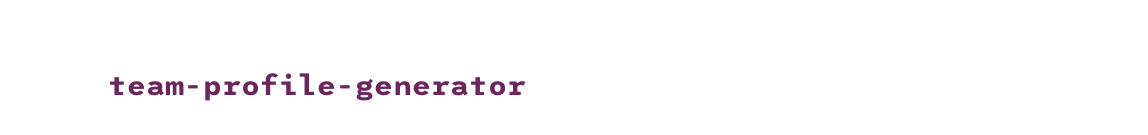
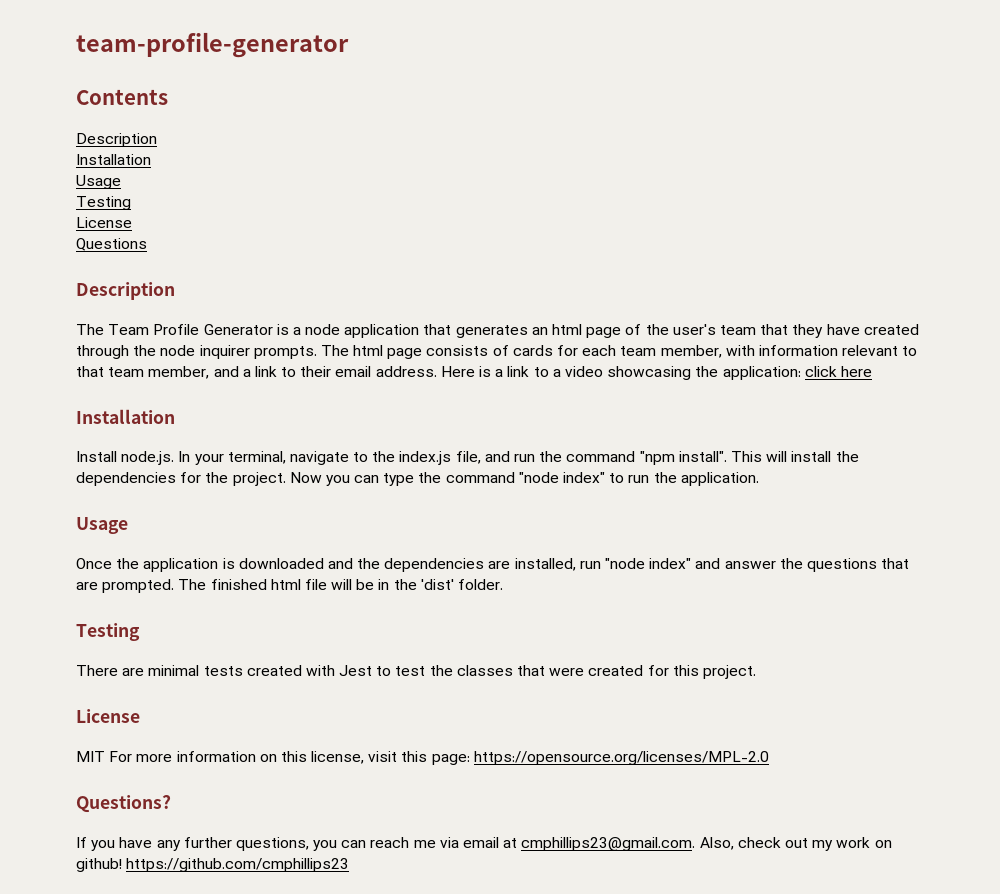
+ Contents
+ Description
+ Installation
+ Usage
+ Testing
+ License
+ Questions
+ Description
+ The Team Profile Generator is a node application that generates an html page of the user's team that they have created through the node inquirer prompts. The html page consists of cards for each team member, with information relevant to that team member, and a link to their email address. Here is a link to a video showcasing the application: click here
+ Installation
+ Install node.js. In your terminal, navigate to the index.js file, and run the command "npm install". This will install the dependencies for the project. Now you can type the command "node index" to run the application.
+ Usage
+ Once the application is downloaded and the dependencies are installed, run "node index" and answer the questions that are prompted. The finished html file will be in the 'dist' folder.
+ Testing
+ There are minimal tests created with Jest to test the classes that were created for this project.
+ License
+ MIT For more information on this license, visit this page: https://opensource.org/licenses/MPL-2.0
+ Questions?
+ If you have any further questions, you can reach me via email at cmphillips23@gmail.com. Also, check out my work on github! https://github.com/cmphillips23

